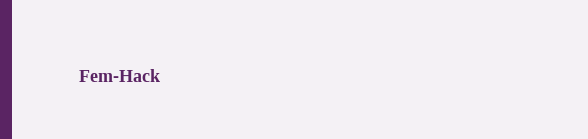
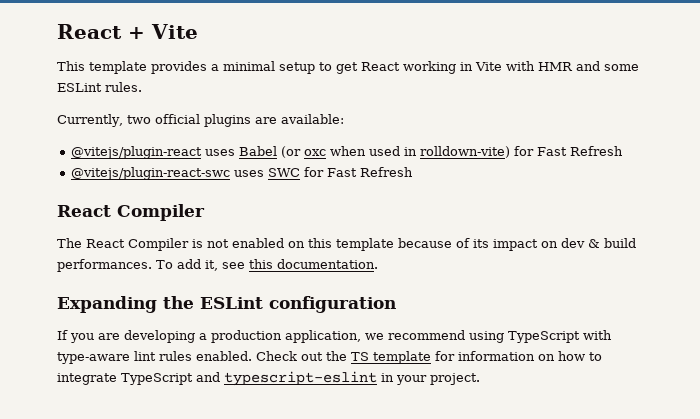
- Fem-Hack
+ React + Vite
+ This template provides a minimal setup to get React working in Vite with HMR and some ESLint rules.
+ Currently, two official plugins are available:
+ @vitejs/plugin-react uses Babel (or oxc when used in rolldown-vite) for Fast Refresh
+ @vitejs/plugin-react-swc uses SWC for Fast Refresh
+ React Compiler
+ The React Compiler is not enabled on this template because of its impact on dev & build performances. To add it, see this documentation.
+ Expanding the ESLint configuration
+ If you are developing a production application, we recommend using TypeScript with type-aware lint rules enabled. Check out the TS template for information on how to integrate TypeScript and typescript-eslint in your project.

